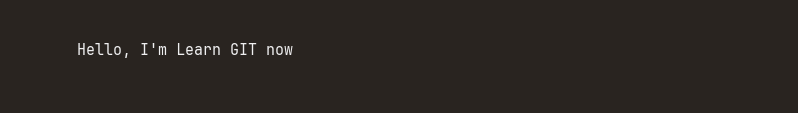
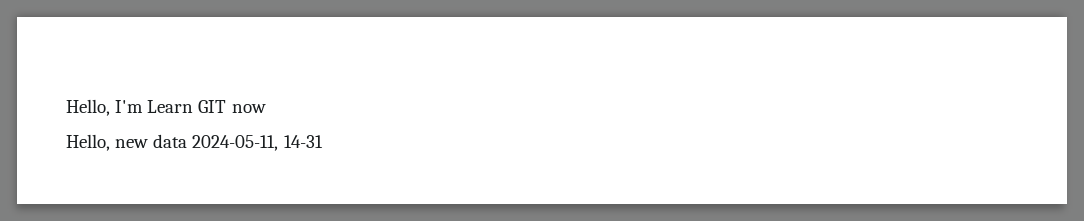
+ Hello, new data 2024-05-11, 14-31

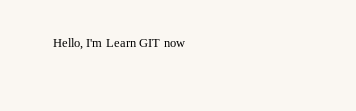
- Hello, new data 2024-05-11, 14-31

